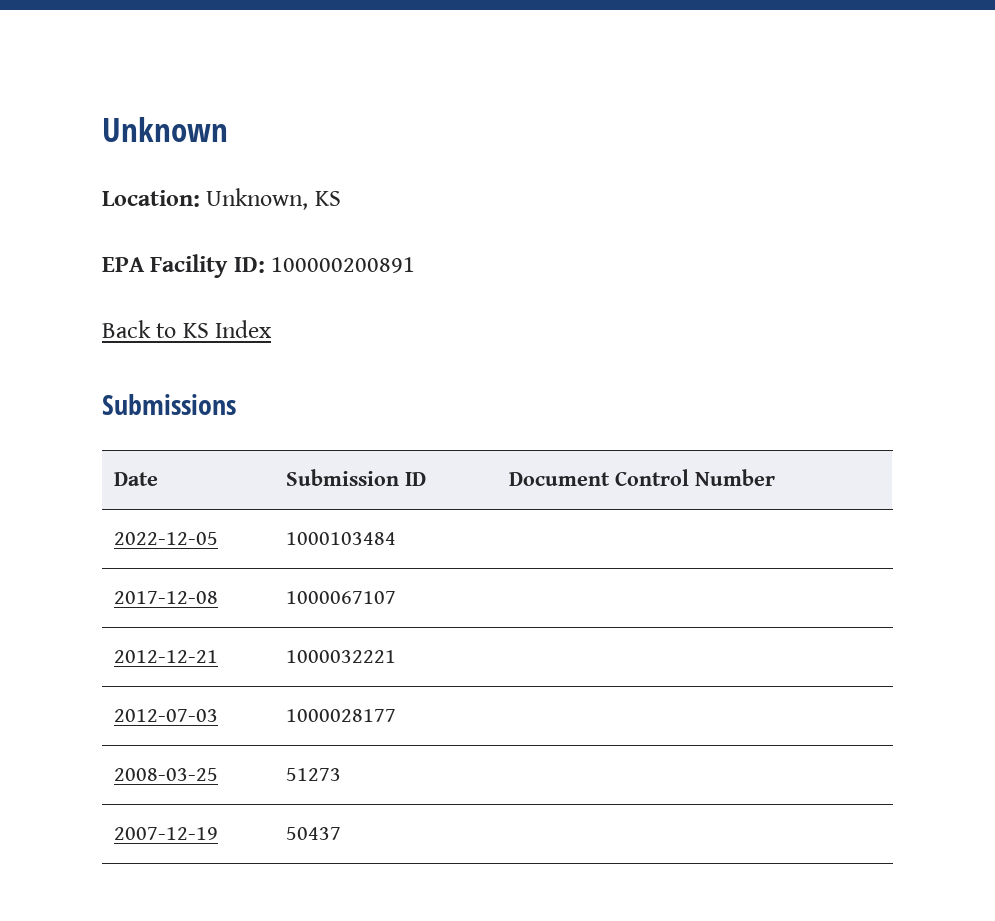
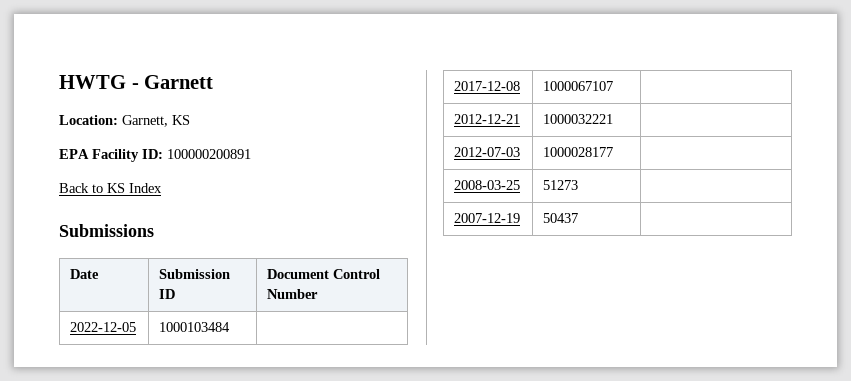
- Unknown
+ HWTG - Garnett
- Location: Unknown, KS
+ Location: Garnett, KS

